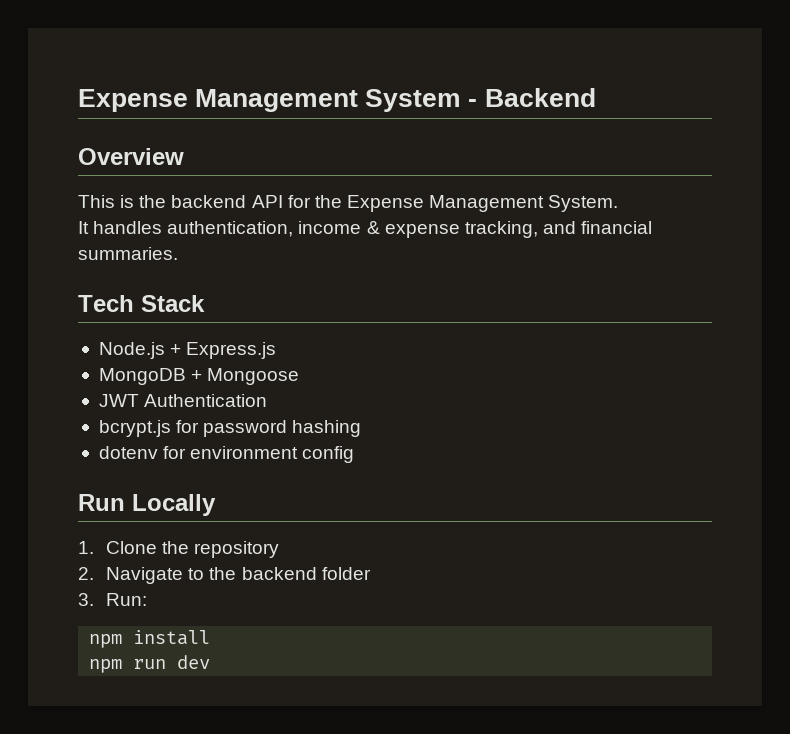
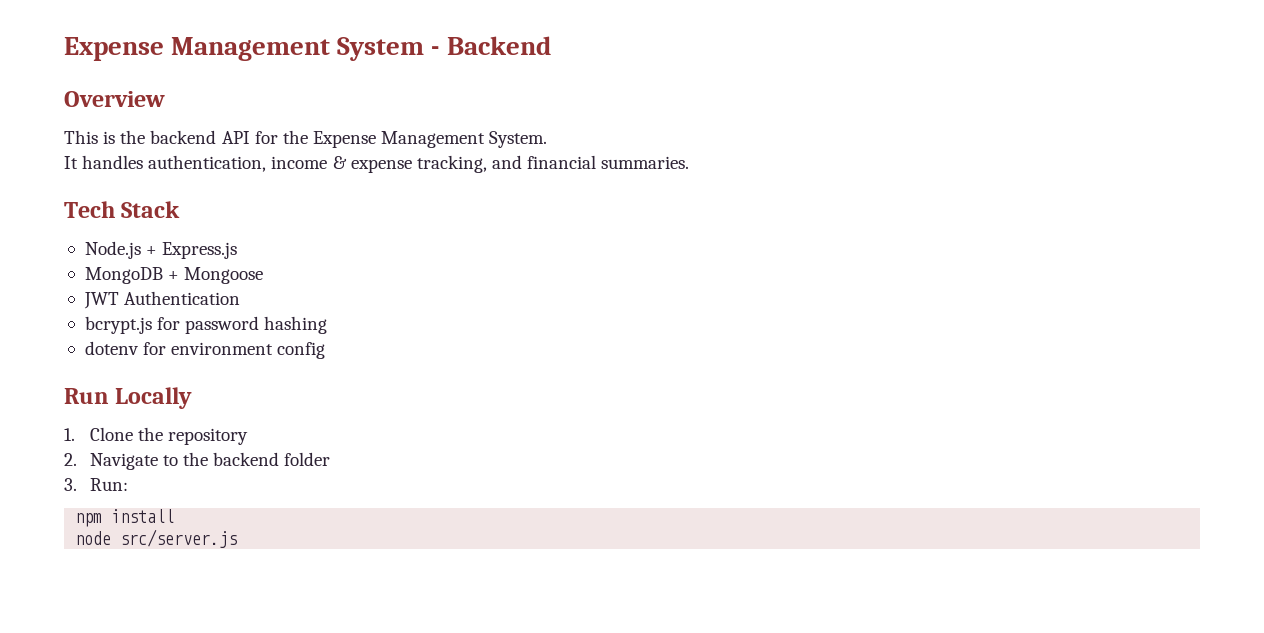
- npm run dev
+ node src/server.js

